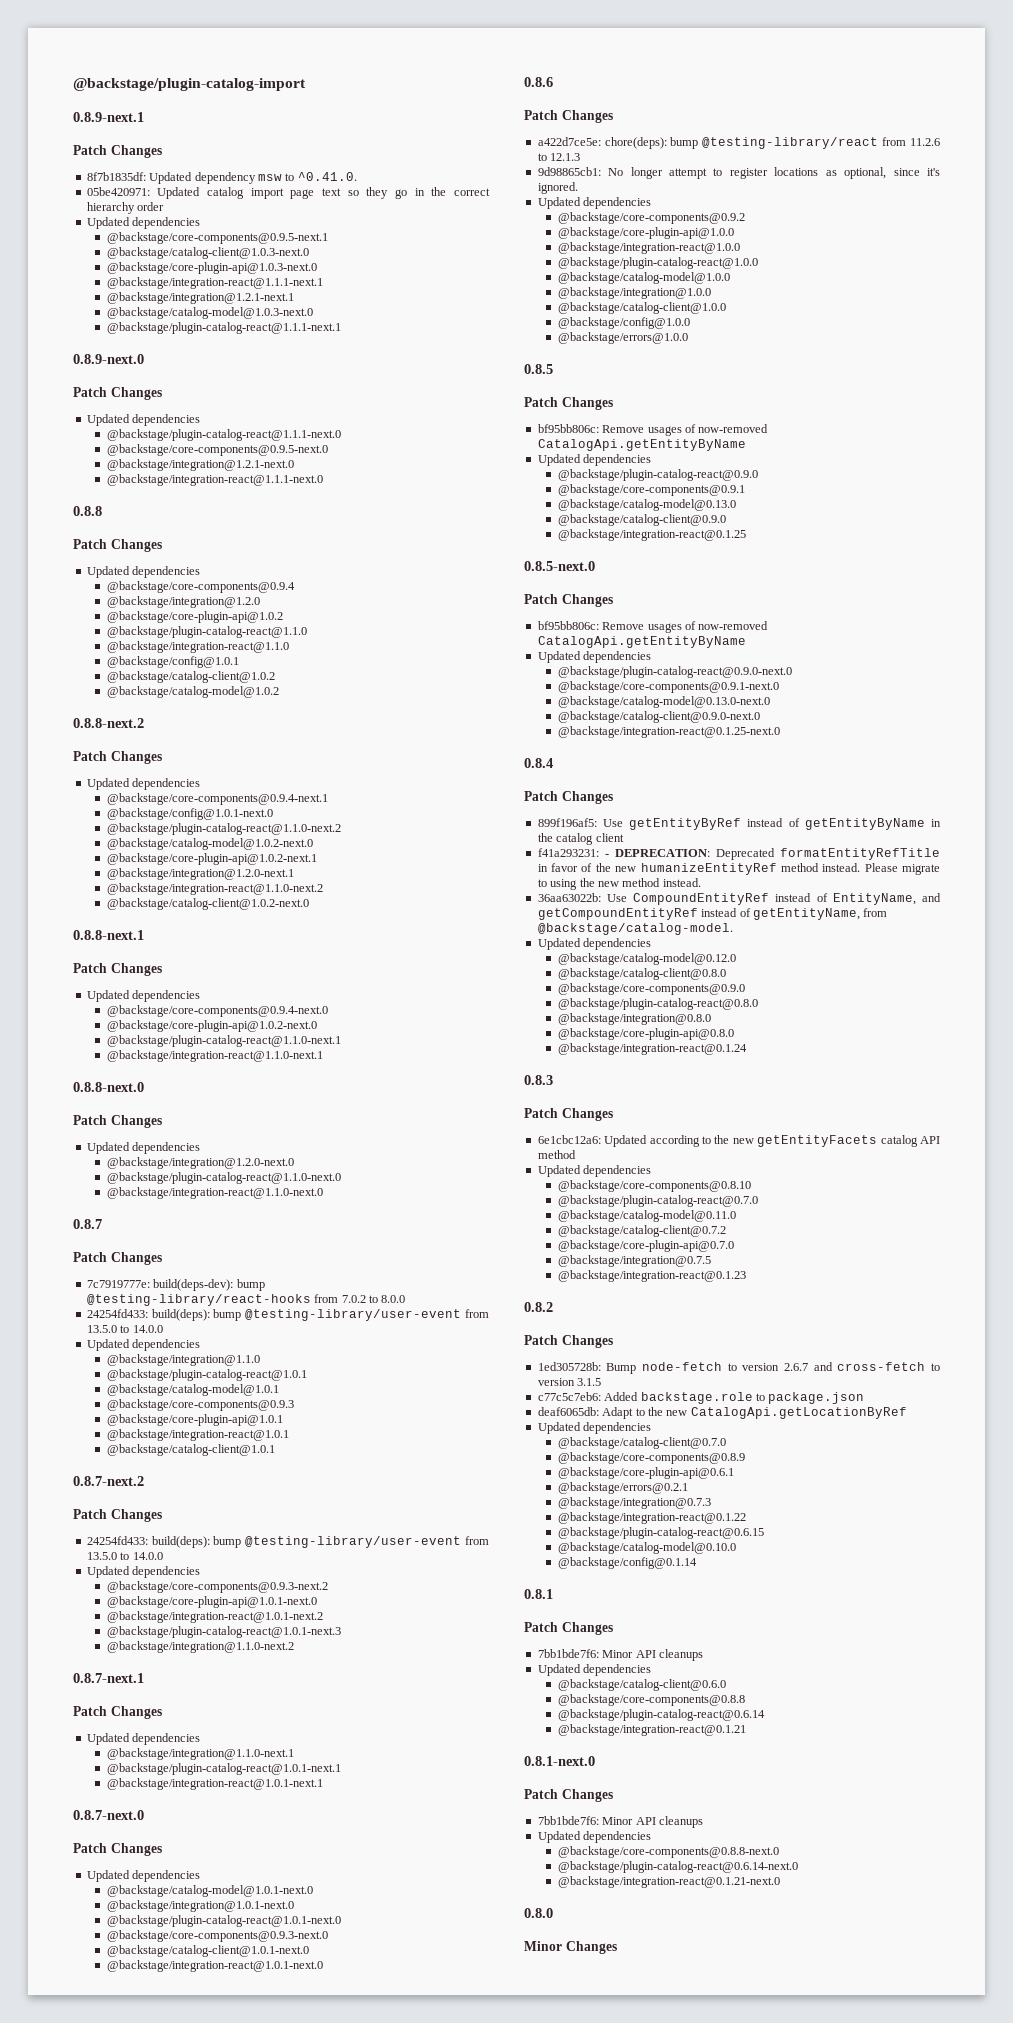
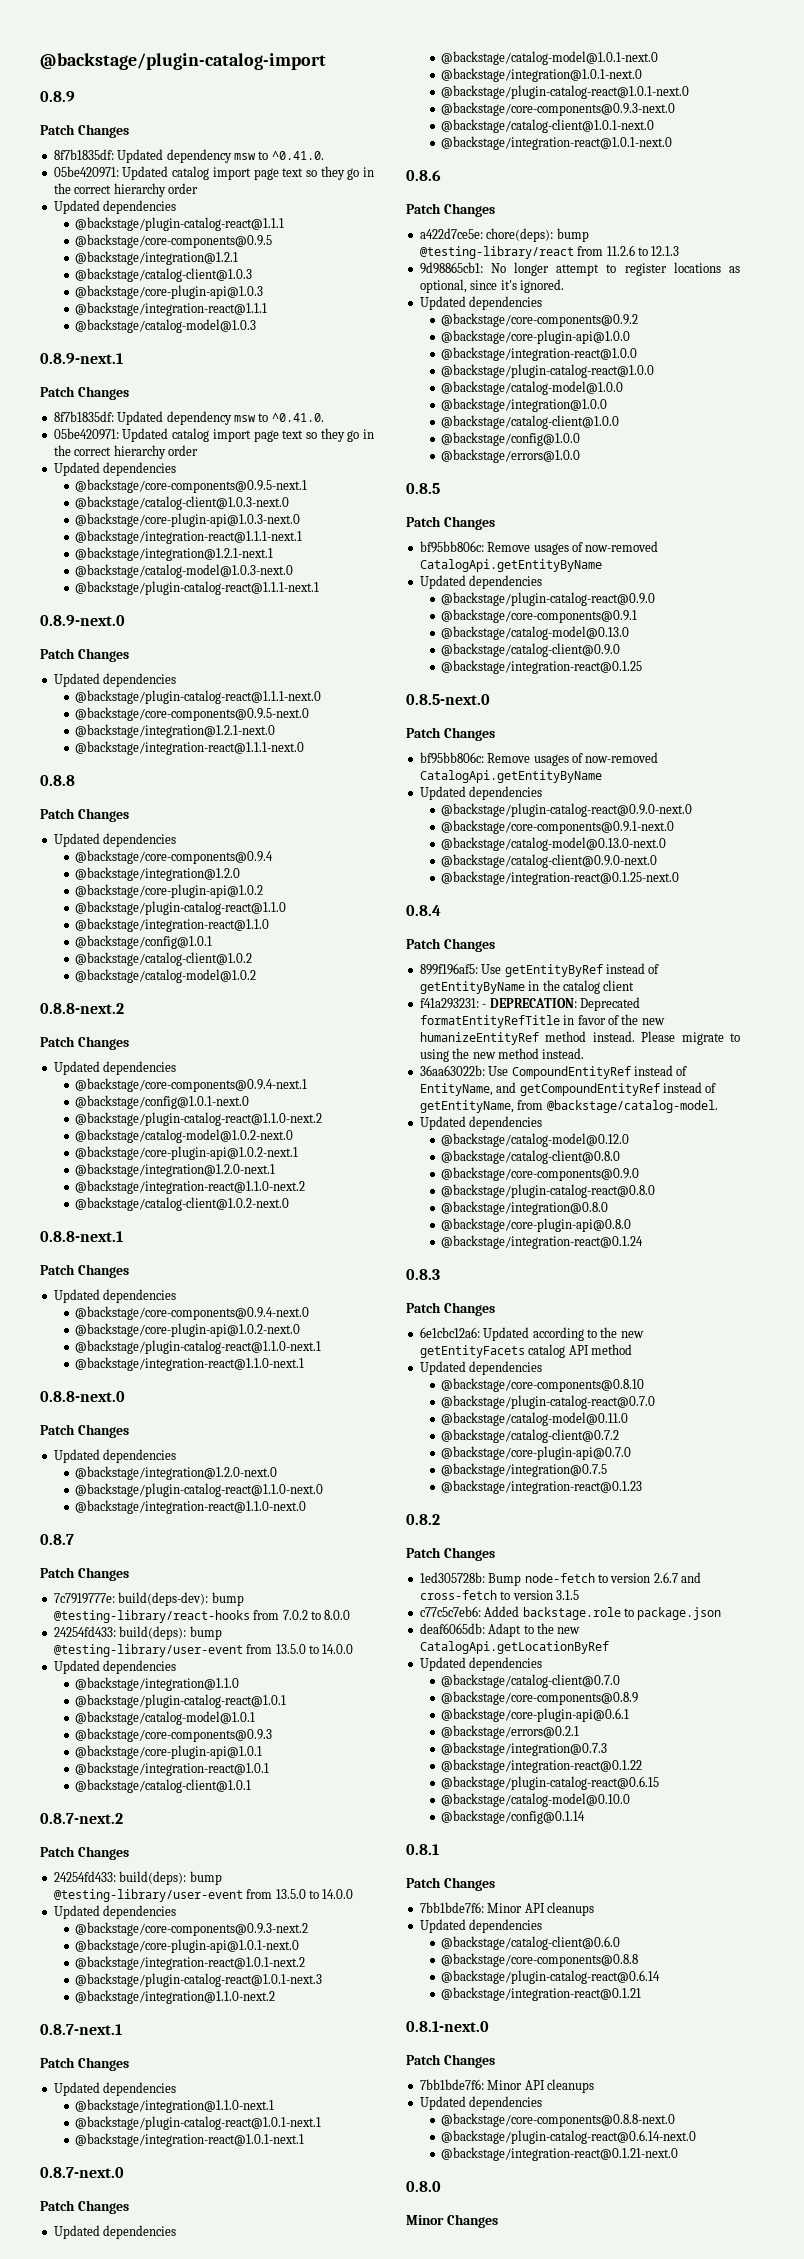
+ 0.8.9
+ Patch Changes
+ 8f7b1835df: Updated dependency msw to ^0.41.0.
+ 05be420971: Updated catalog import page text so they go in the correct hierarchy order
+ Updated dependencies
+ @backstage/plugin-catalog-react@1.1.1
+ @backstage/core-components@0.9.5
+ @backstage/integration@1.2.1
+ @backstage/catalog-client@1.0.3
+ @backstage/core-plugin-api@1.0.3
+ @backstage/integration-react@1.1.1
+ @backstage/catalog-model@1.0.3

